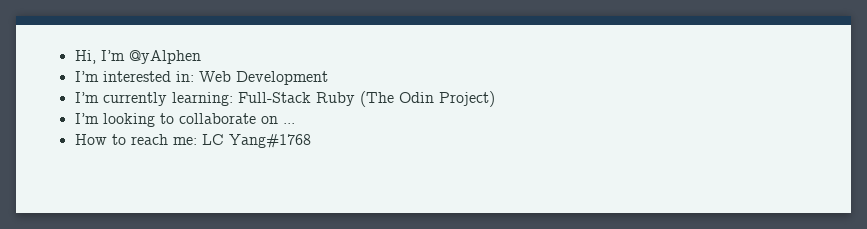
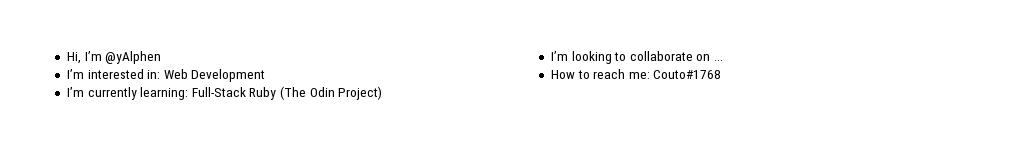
- How to reach me: LC Yang#1768
+ How to reach me: Couto#1768

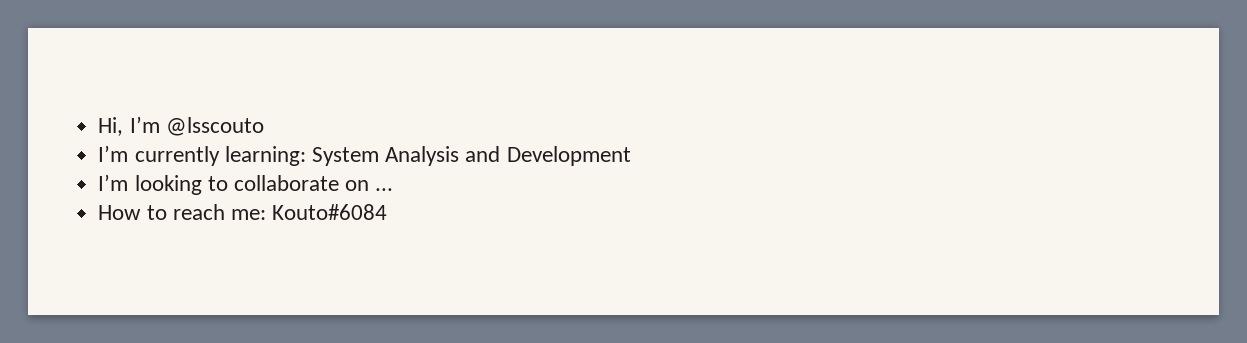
- Hi, I’m @yAlphen
- I’m interested in: Web Development
- I’m currently learning: Full-Stack Ruby (The Odin Project)
+ Hi, I’m @lsscouto
+ I’m currently learning: System Analysis and Development
- How to reach me: Couto#1768
+ How to reach me: Kouto#6084

